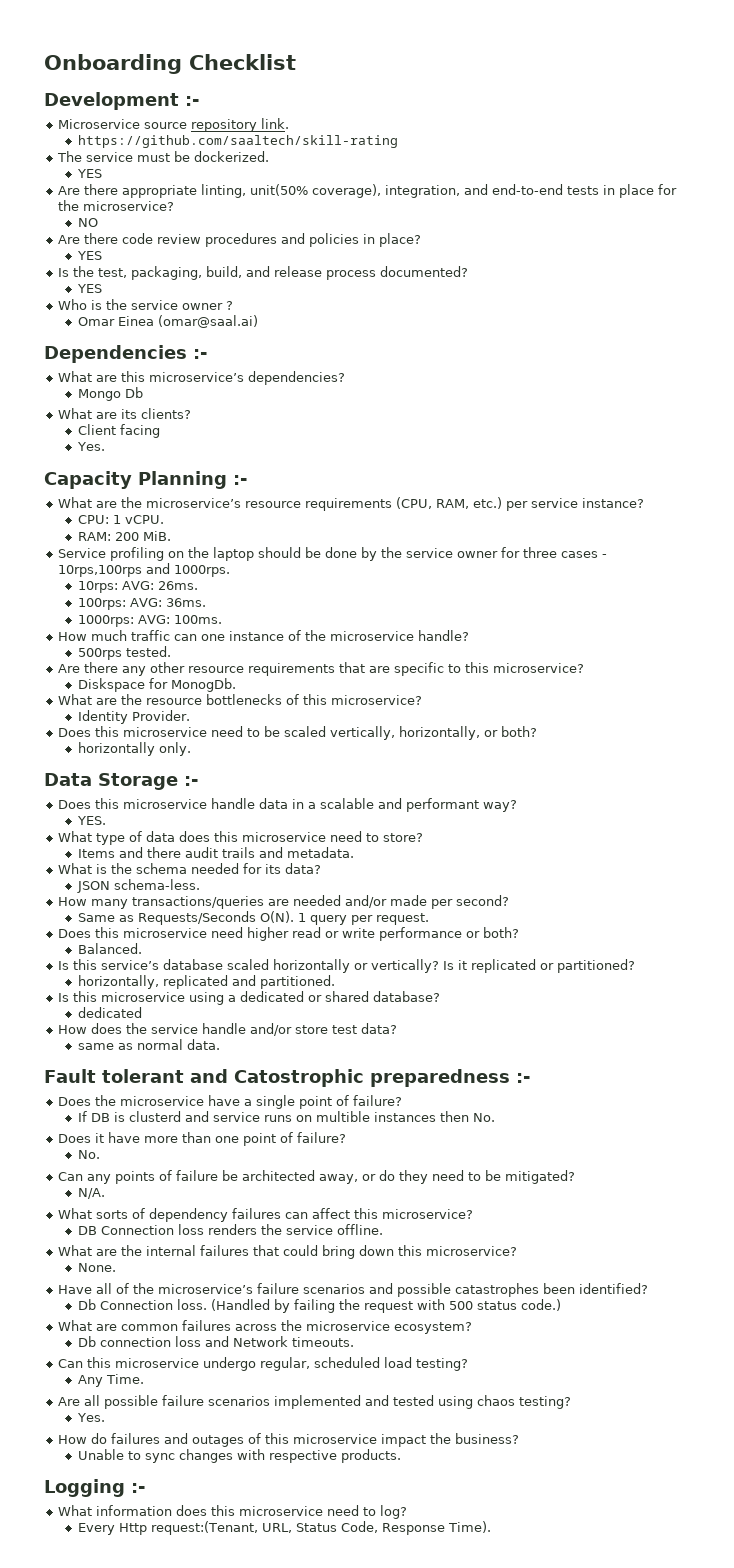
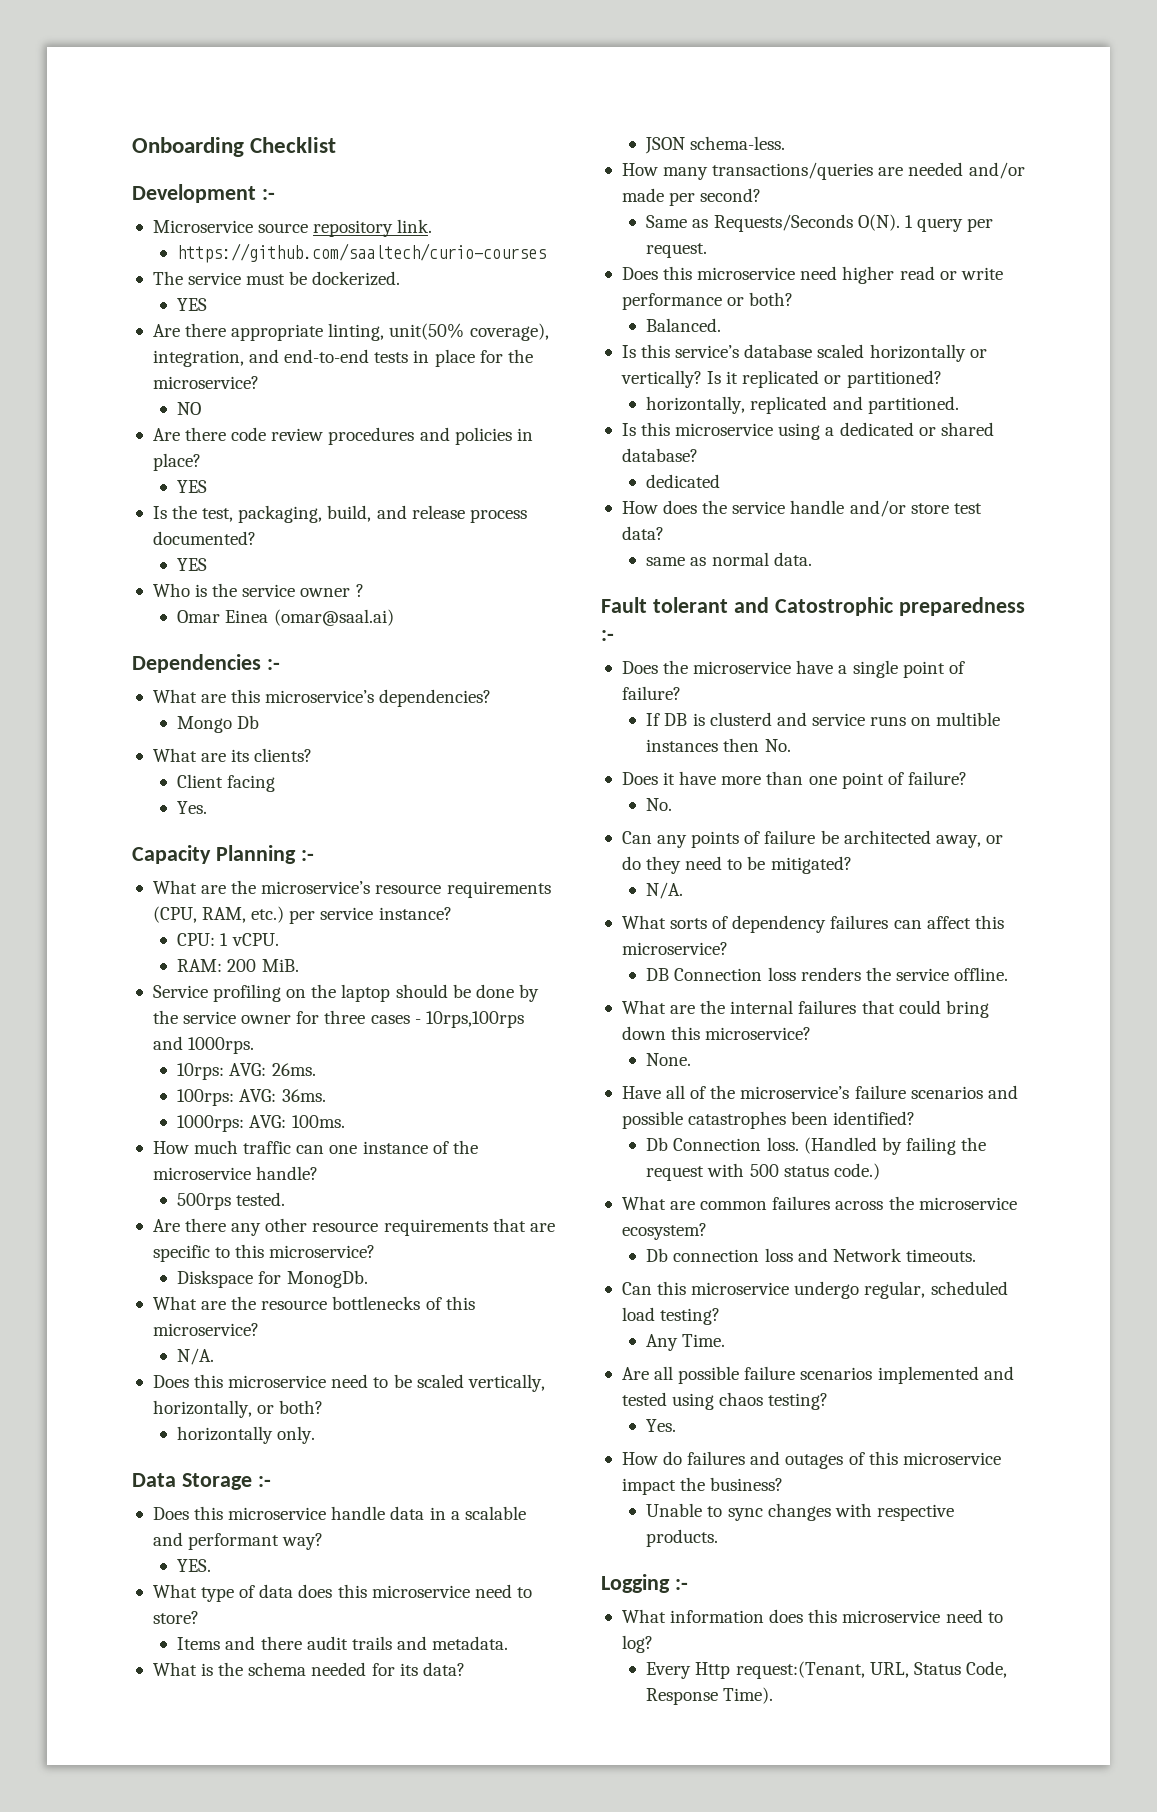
- https://github.com/saaltech/skill-rating
+ https://github.com/saaltech/curio-courses
  What are the resource bottlenecks of this microservice?
- Identity Provider.
+ N/A.

